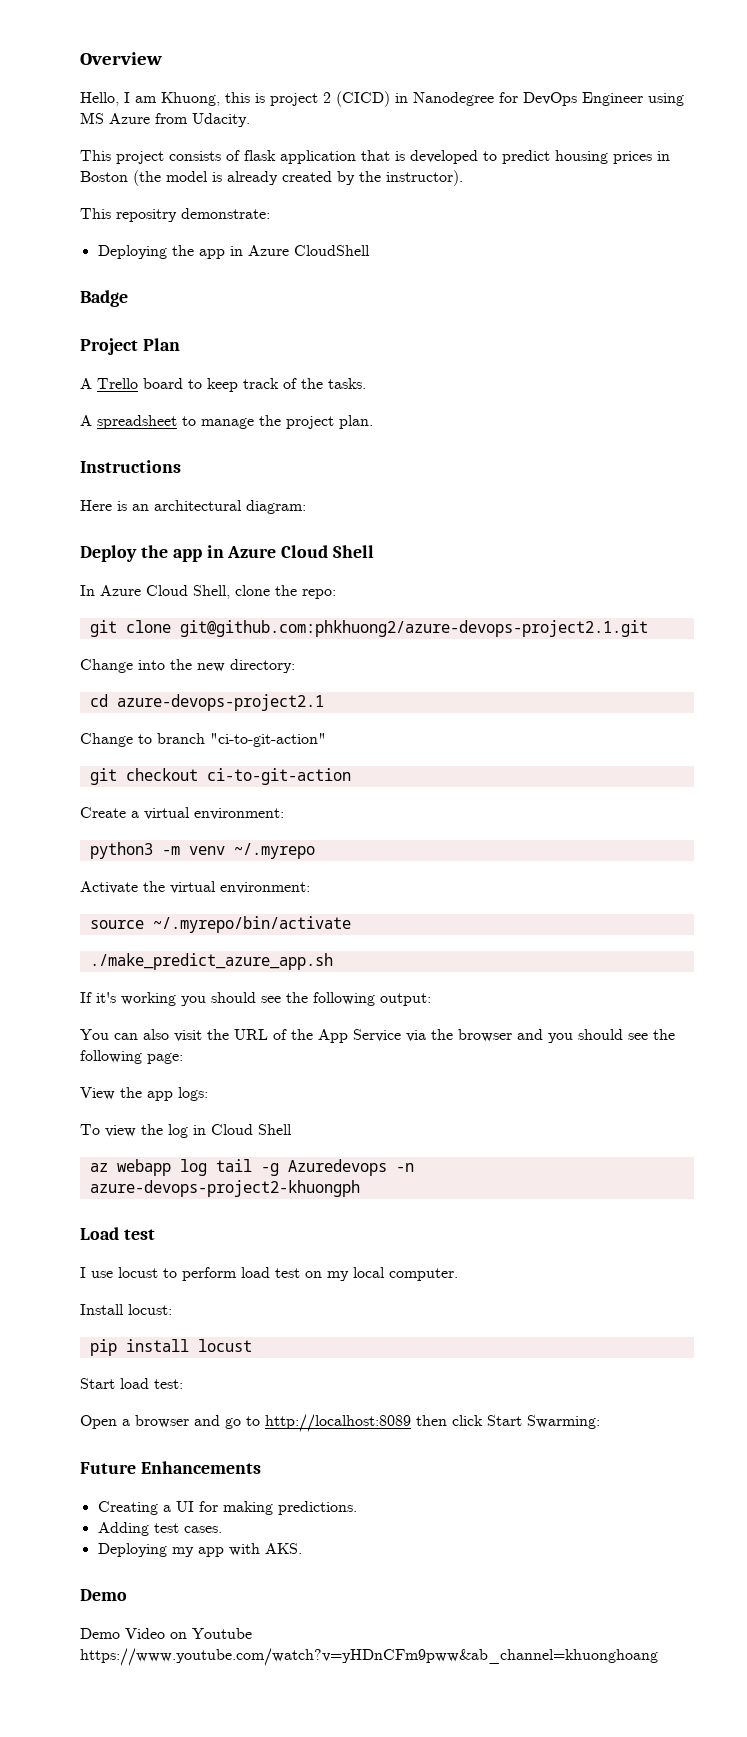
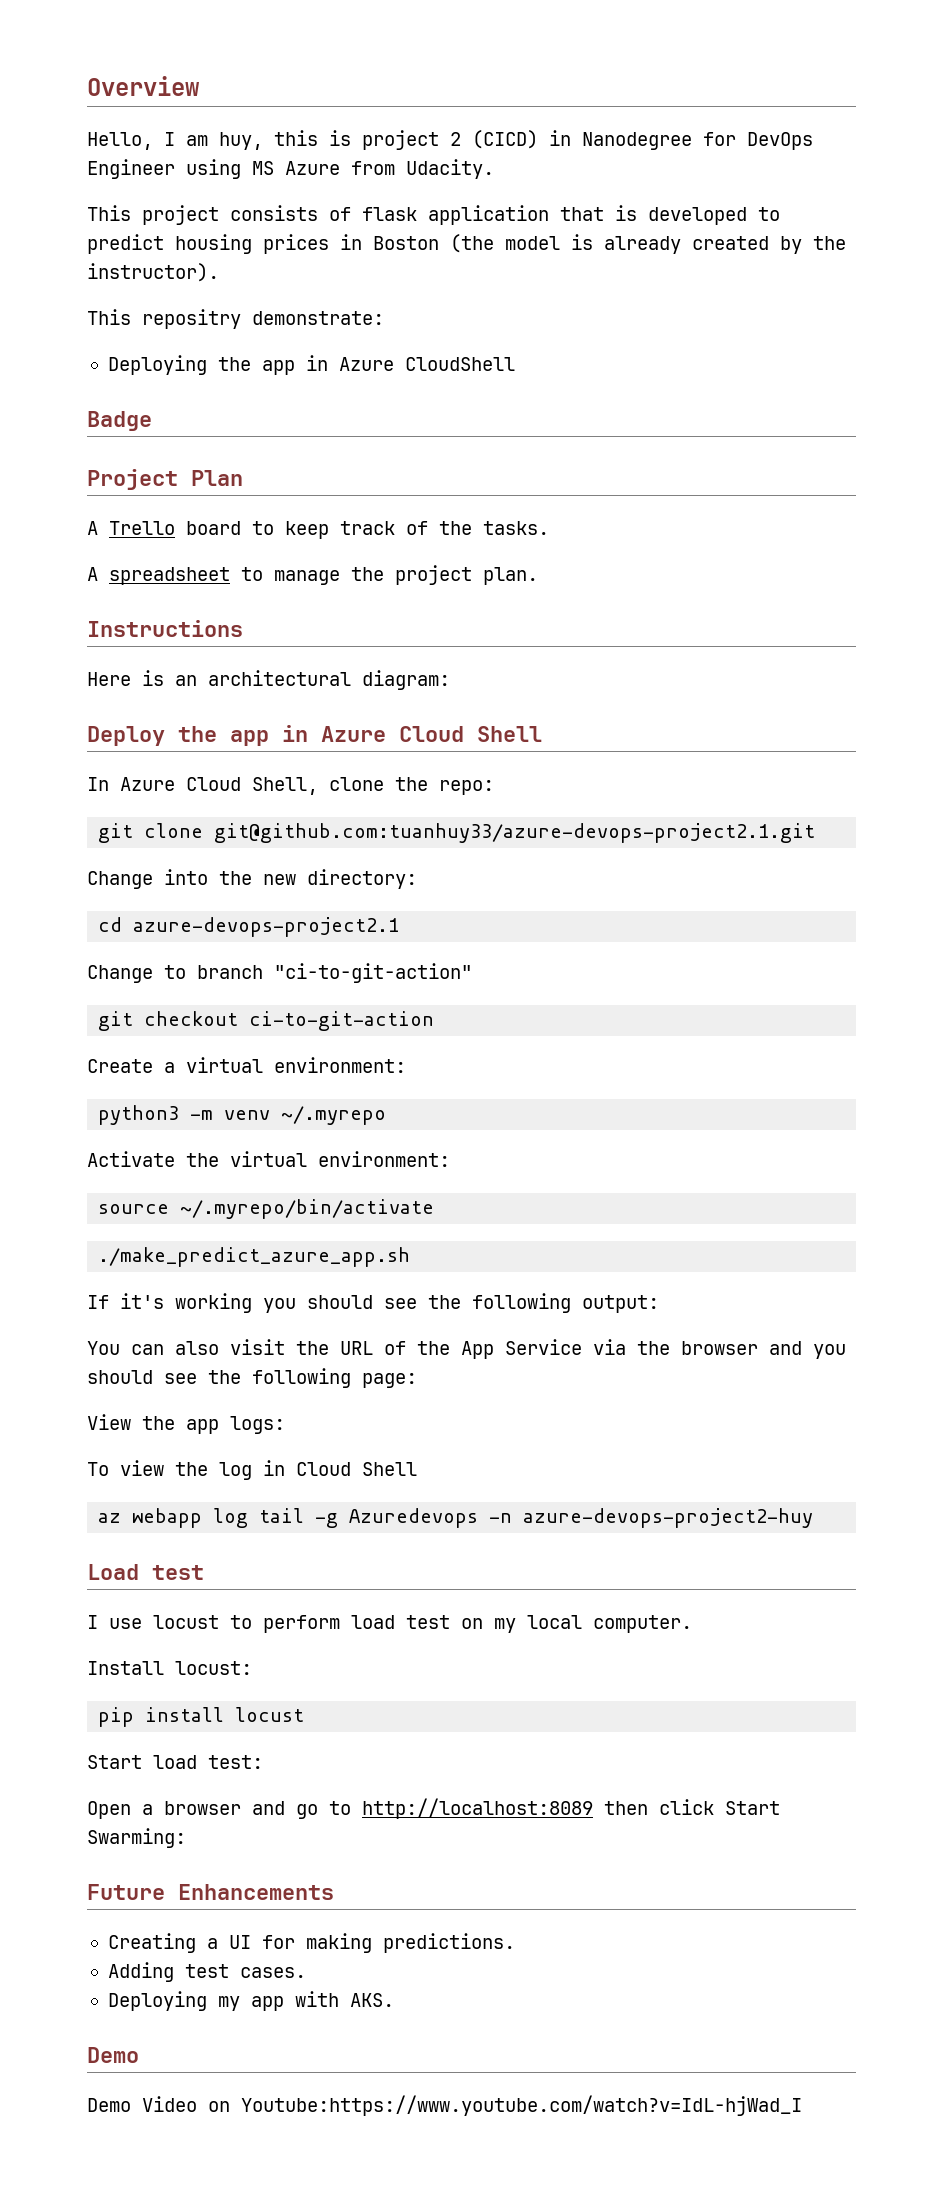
- Hello, I am Khuong, this is project 2 (CICD) in Nanodegree for DevOps Engineer using MS Azure from Udacity.
+ Hello, I am huy, this is project 2 (CICD) in Nanodegree for DevOps Engineer using MS Azure from Udacity.
- git clone git@github.com:phkhuong2/azure-devops-project2.1.git
+ git clone git@github.com:tuanhuy33/azure-devops-project2.1.git
- az webapp log tail -g Azuredevops -n azure-devops-project2-khuongph
+ az webapp log tail -g Azuredevops -n azure-devops-project2-huy
- Demo Video on Youtube https://www.youtube.com/watch?v=yHDnCFm9pww&ab_channel=khuonghoang
+ Demo Video on Youtube:https://www.youtube.com/watch?v=IdL-hjWad_I

